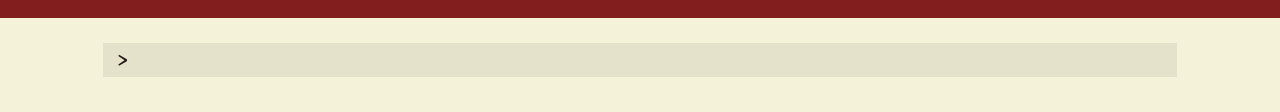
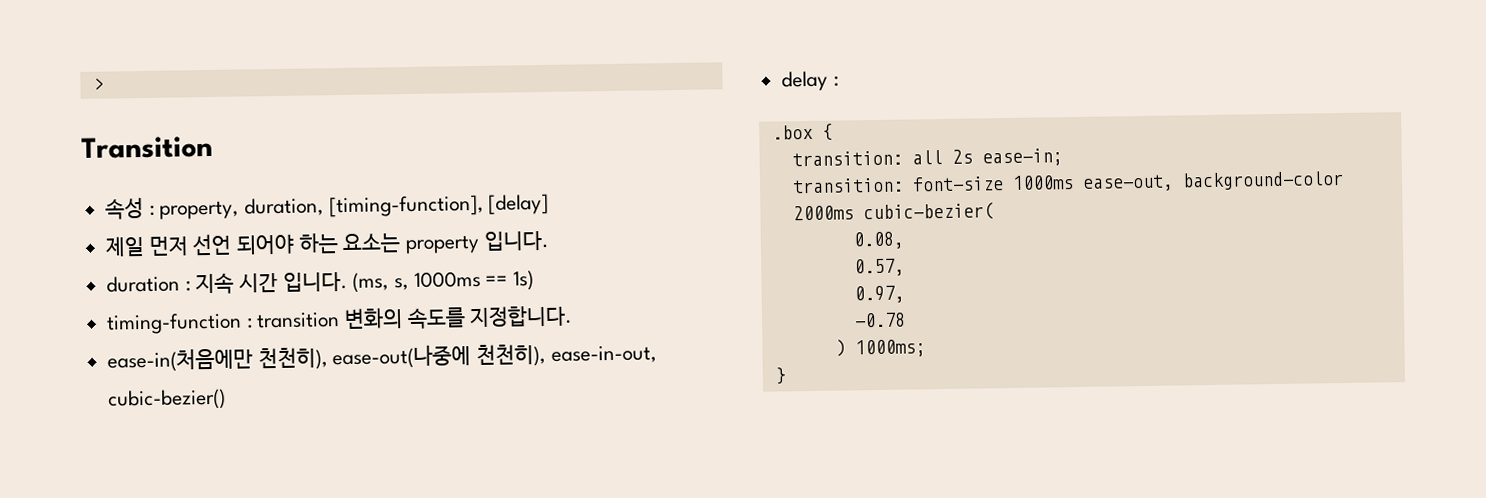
+ Transition
+ 속성 : property, duration, [timing-function], [delay]
+ 제일 먼저 선언 되어야 하는 요소는 property 입니다.
+ duration : 지속 시간 입니다. (ms, s, 1000ms == 1s)
+ timing-function : transition 변화의 속도를 지정합니다.
+ ease-in(처음에만 천천히), ease-out(나중에 천천히), ease-in-out, cubic-bezier()
+ delay :
+ .box {
+ transition: all 2s ease-in;
+ transition: font-size 1000ms ease-out, background-color 2000ms cubic-bezier(
+ 0.08,
+ 0.57,
+ 0.97,
+ -0.78
+ ) 1000ms;
+ }

